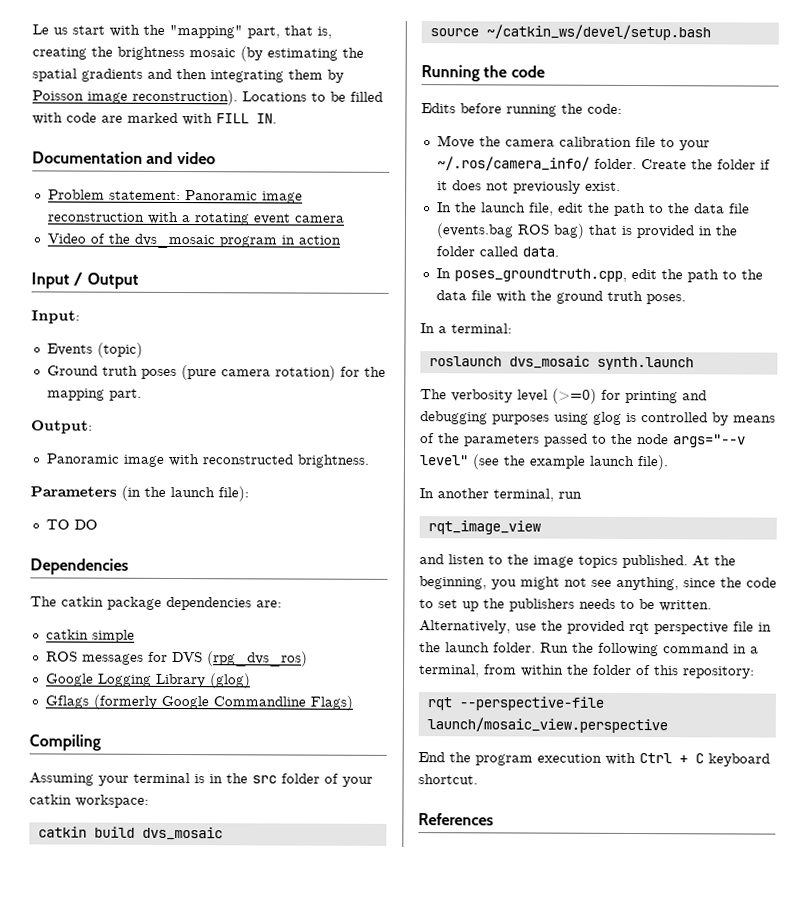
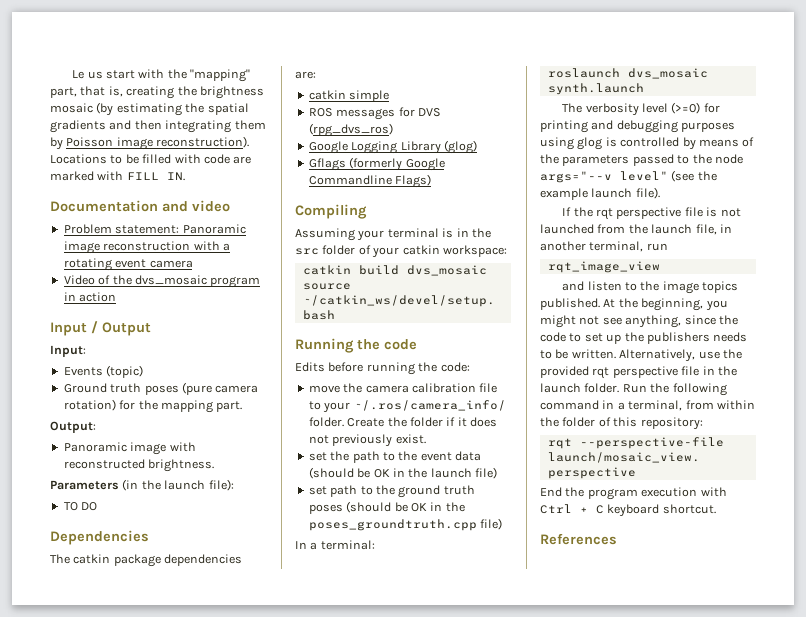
- Move the camera calibration file to your ~/.ros/camera_info/ folder.
+ move the camera calibration file to your ~/.ros/camera_info/ folder.
- In the launch file, edit the path to the data file (events.bag ROS bag) that is provided in the folder called data.
- In poses_groundtruth.cpp, edit the path to the data file with the ground truth poses.
+ set the path to the event data (should be OK in the launch file)
+ set path to the ground truth poses (should be OK in the poses_groundtruth.cpp file)
- In another terminal, run
+ If the rqt perspective file is not launched from the launch file, in another terminal, run

